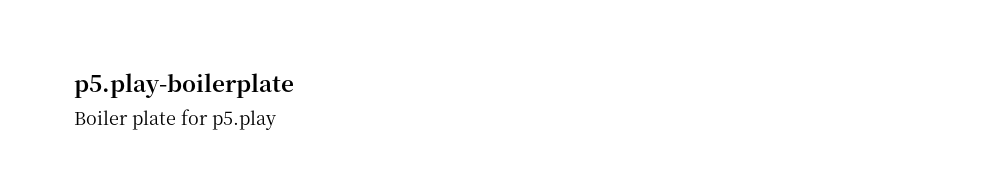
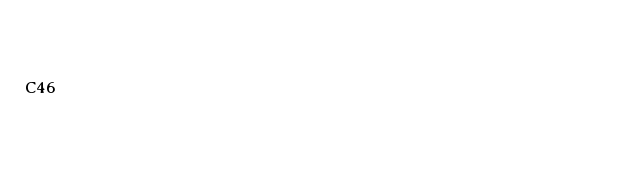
- p5.play-boilerplate
- Boiler plate for p5.play
+ C46

